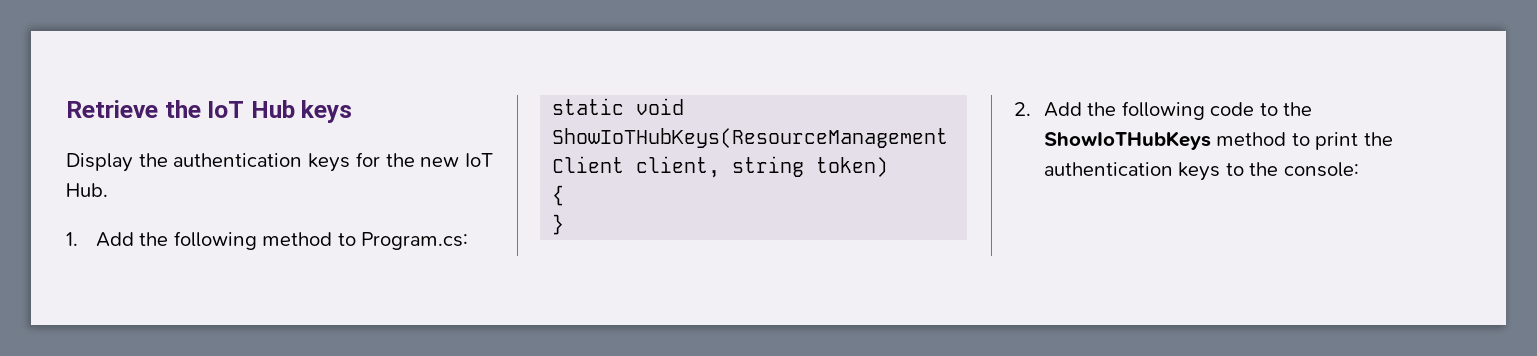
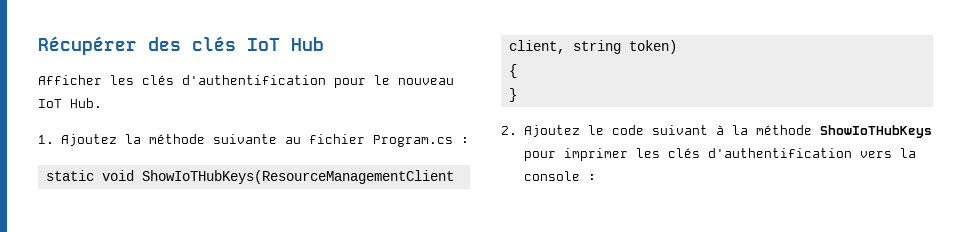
- Retrieve the IoT Hub keys
- Display the authentication keys for the new IoT Hub.
- 1. Add the following method to Program.cs:
+ Récupérer des clés IoT Hub
+ Afficher les clés d'authentification pour le nouveau IoT Hub.
+ 1. Ajoutez la méthode suivante au fichier Program.cs :
- 2. Add the following code to the ShowIoTHubKeys method to print the authentication keys to the console:
+ 2. Ajoutez le code suivant à la méthode ShowIoTHubKeys pour imprimer les clés d'authentification vers la console :

